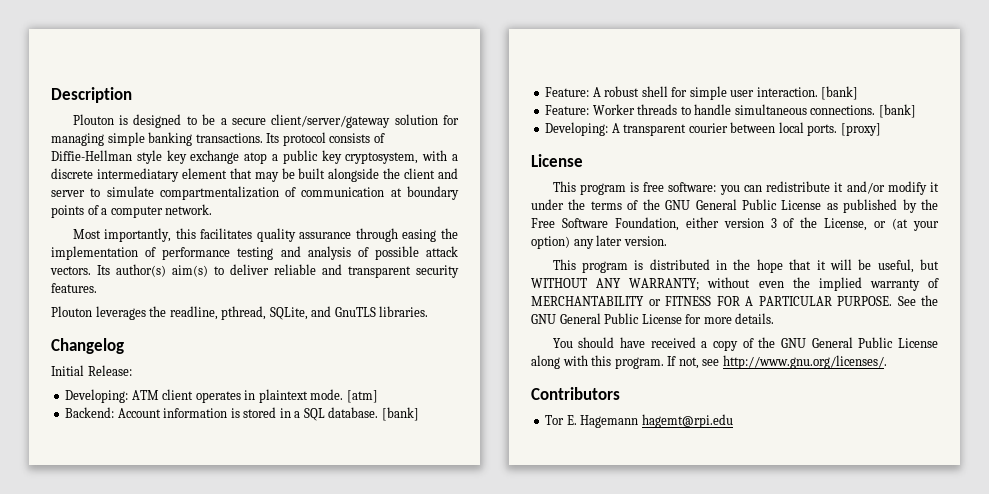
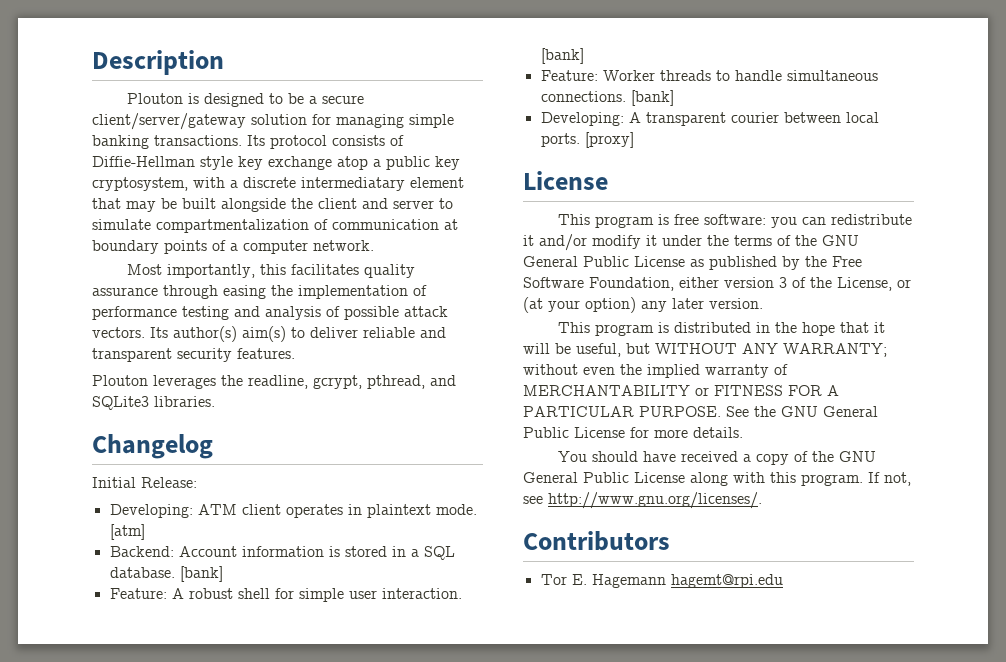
- Plouton leverages the readline, pthread, SQLite, and GnuTLS libraries.
+ Plouton leverages the readline, gcrypt, pthread, and SQLite3 libraries.

